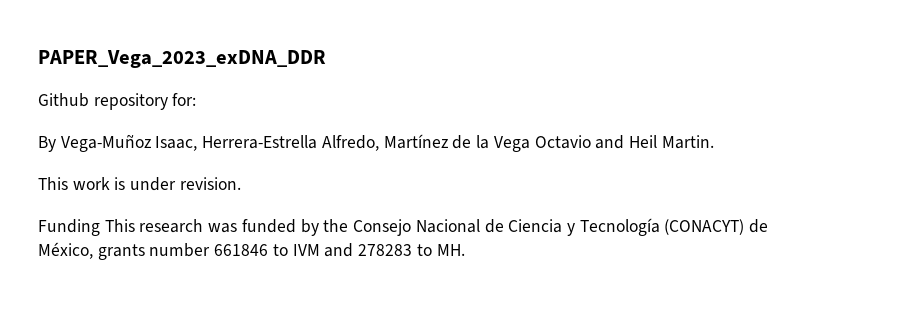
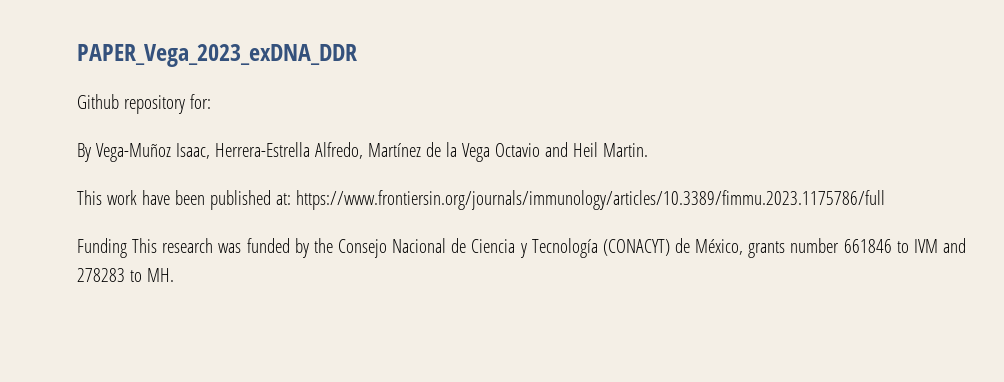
- This work is under revision.
+ This work have been published at: https://www.frontiersin.org/journals/immunology/articles/10.3389/fimmu.2023.1175786/full

